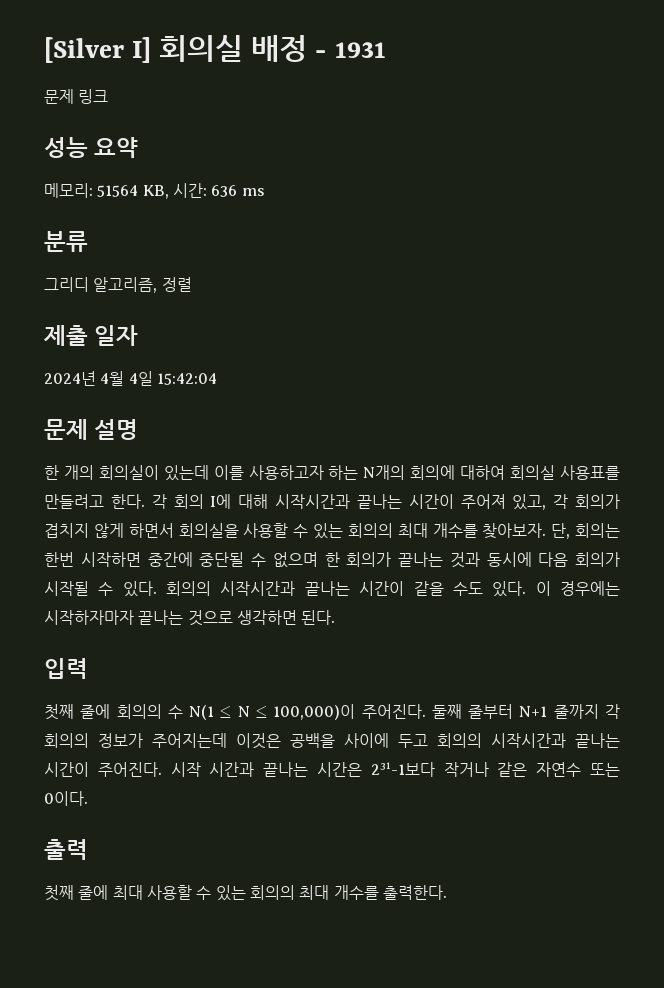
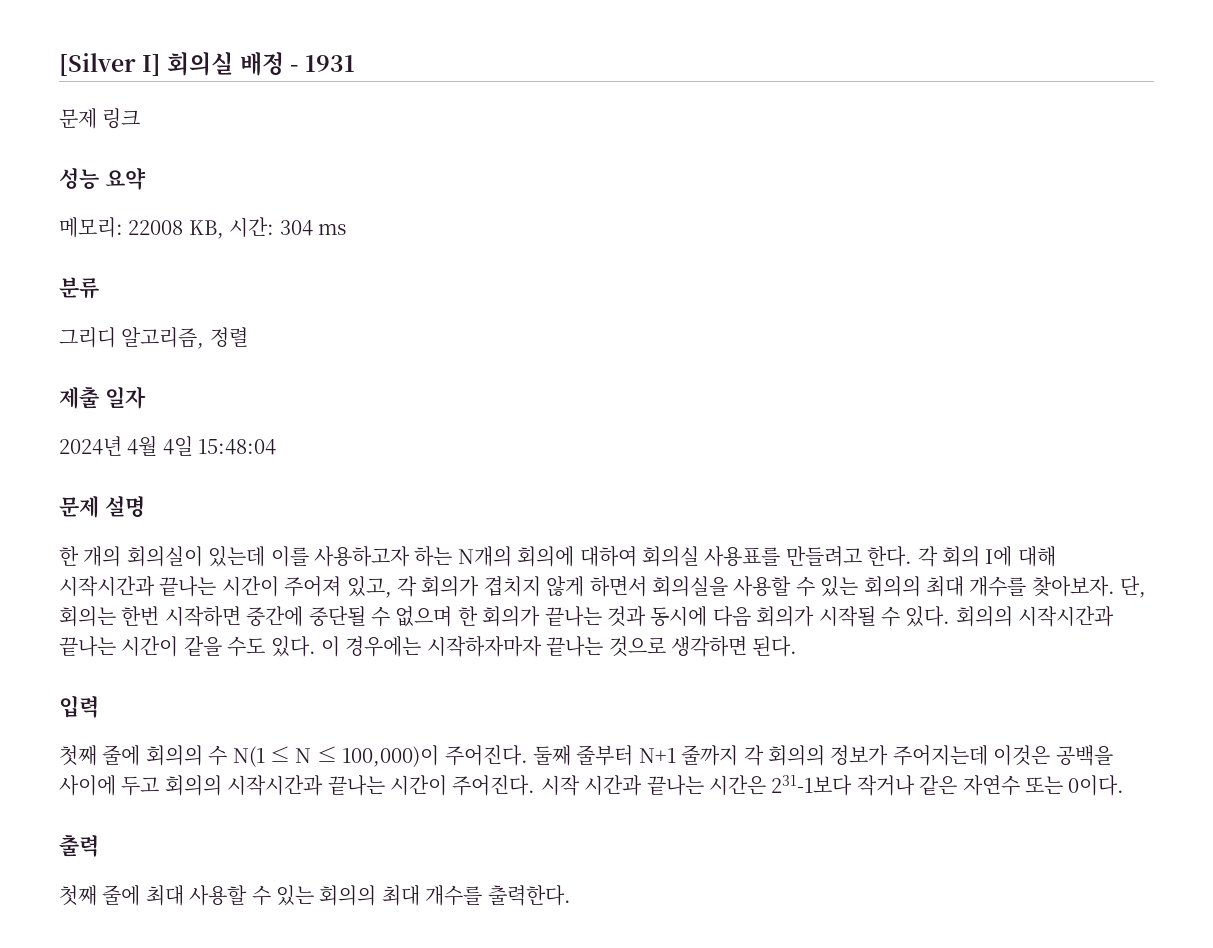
- 메모리: 51564 KB, 시간: 636 ms
+ 메모리: 22008 KB, 시간: 304 ms
- 2024년 4월 4일 15:42:04
+ 2024년 4월 4일 15:48:04

